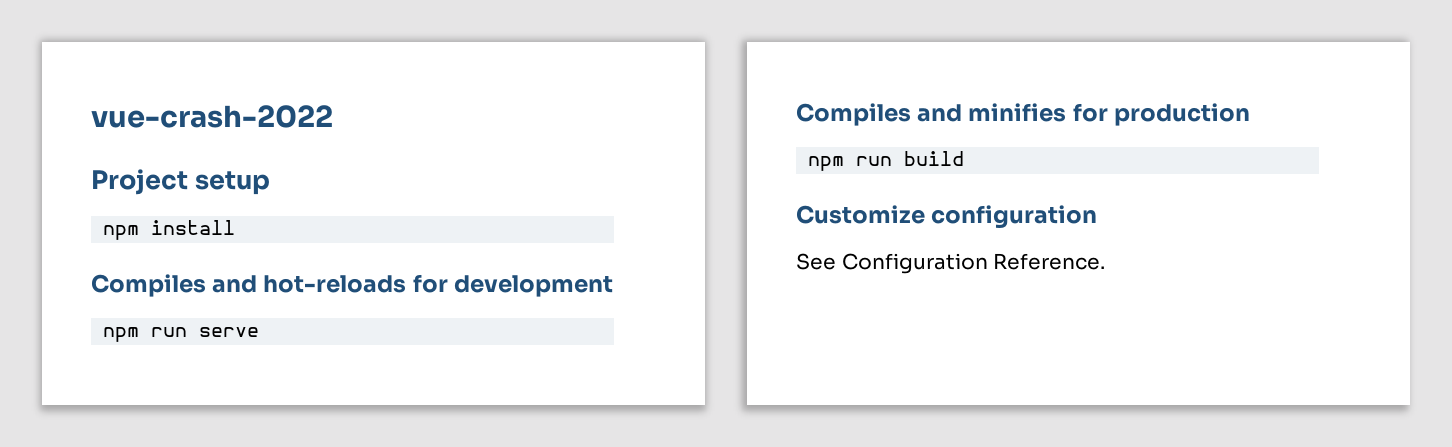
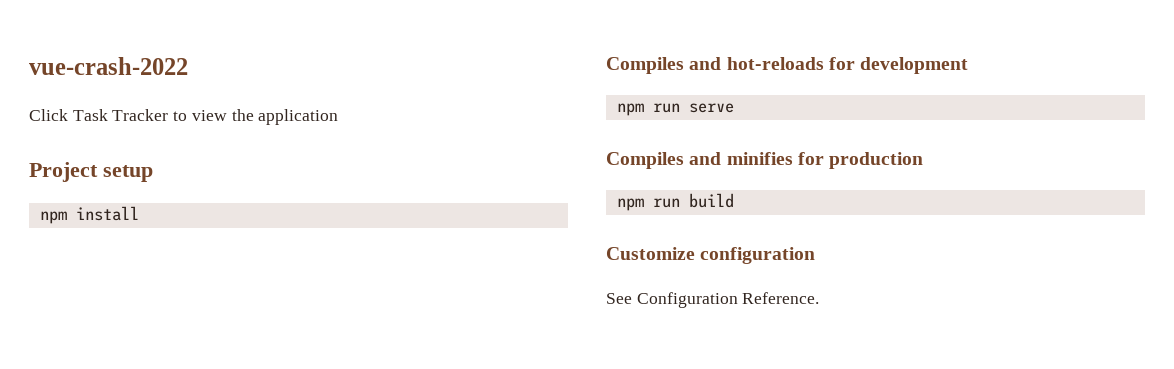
+ Click Task Tracker to view the application

